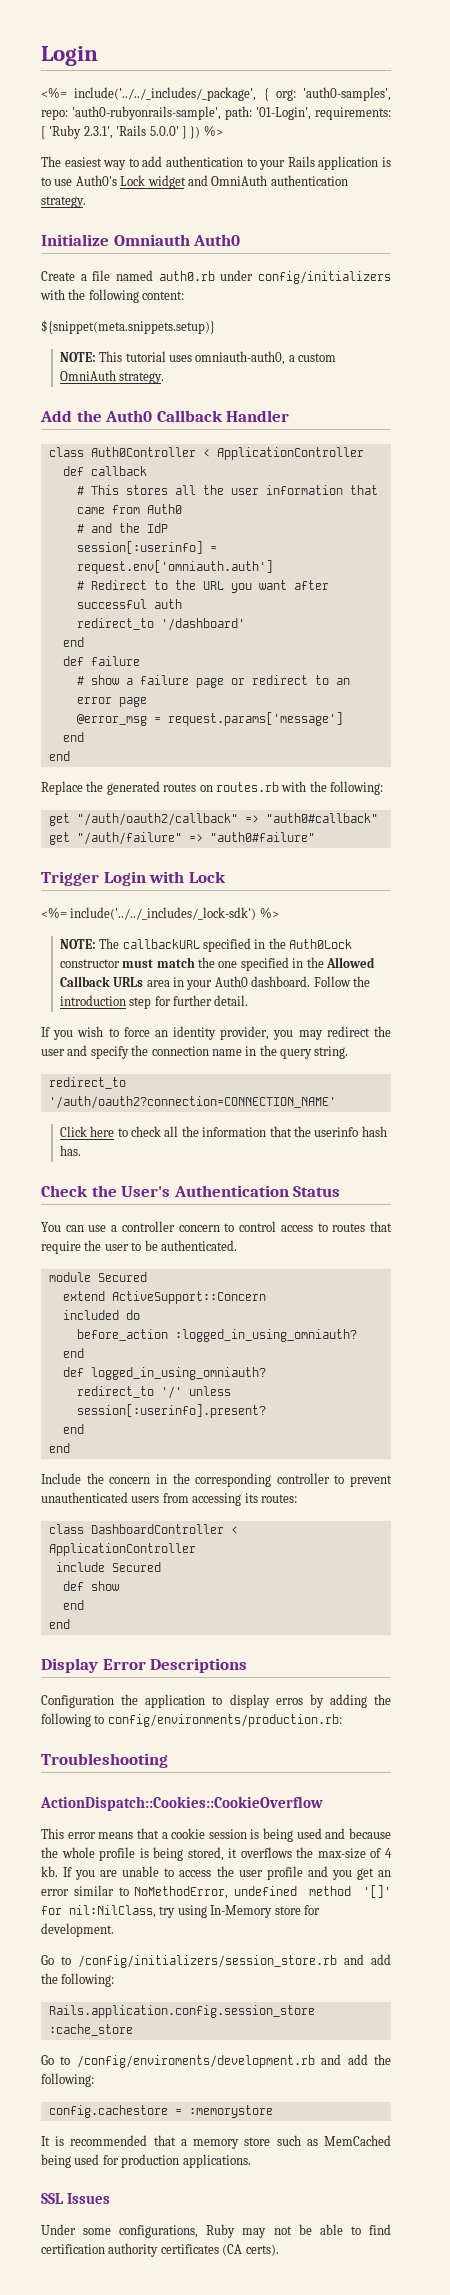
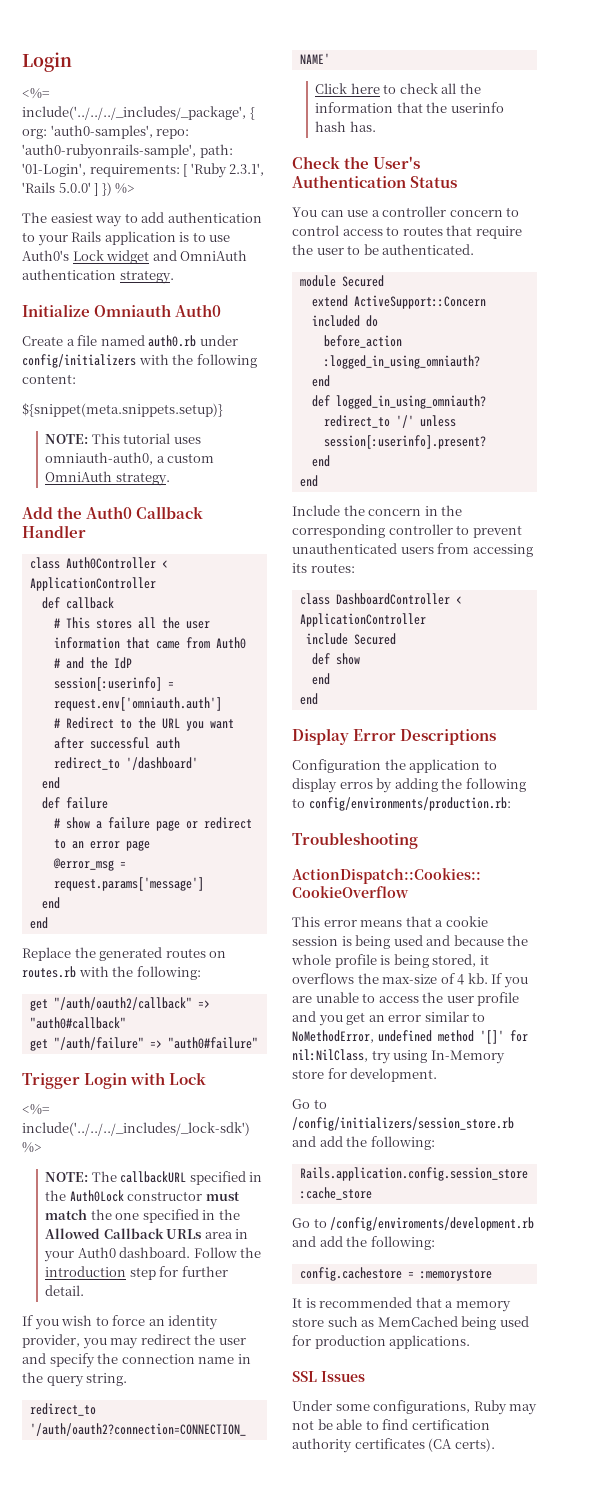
- <%= include('../../_includes/_package', { org: 'auth0-samples', repo: 'auth0-rubyonrails-sample', path: '01-Login', requirements: [ 'Ruby 2.3.1', 'Rails 5.0.0' ] }) %>
+ <%= include('../../../_includes/_package', { org: 'auth0-samples', repo: 'auth0-rubyonrails-sample', path: '01-Login', requirements: [ 'Ruby 2.3.1', 'Rails 5.0.0' ] }) %>
- <%= include('../../_includes/_lock-sdk') %>
+ <%= include('../../../_includes/_lock-sdk') %>

